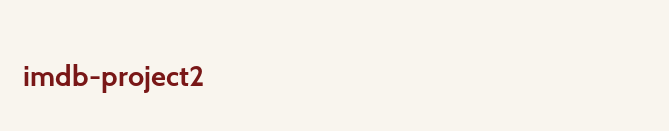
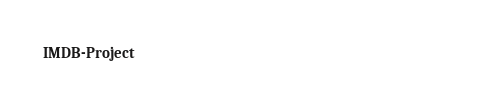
- imdb-project2
+ IMDB-Project

